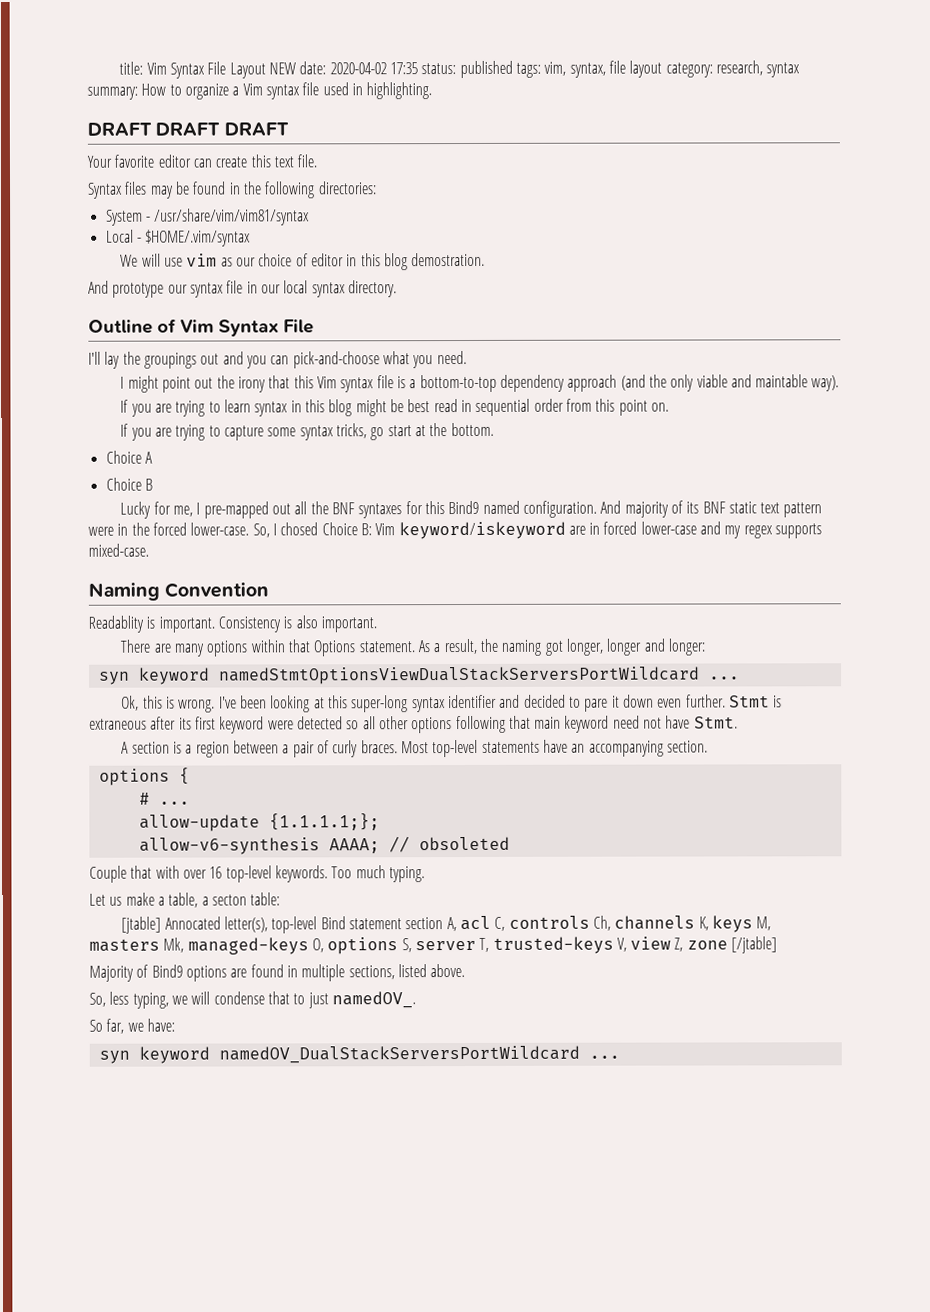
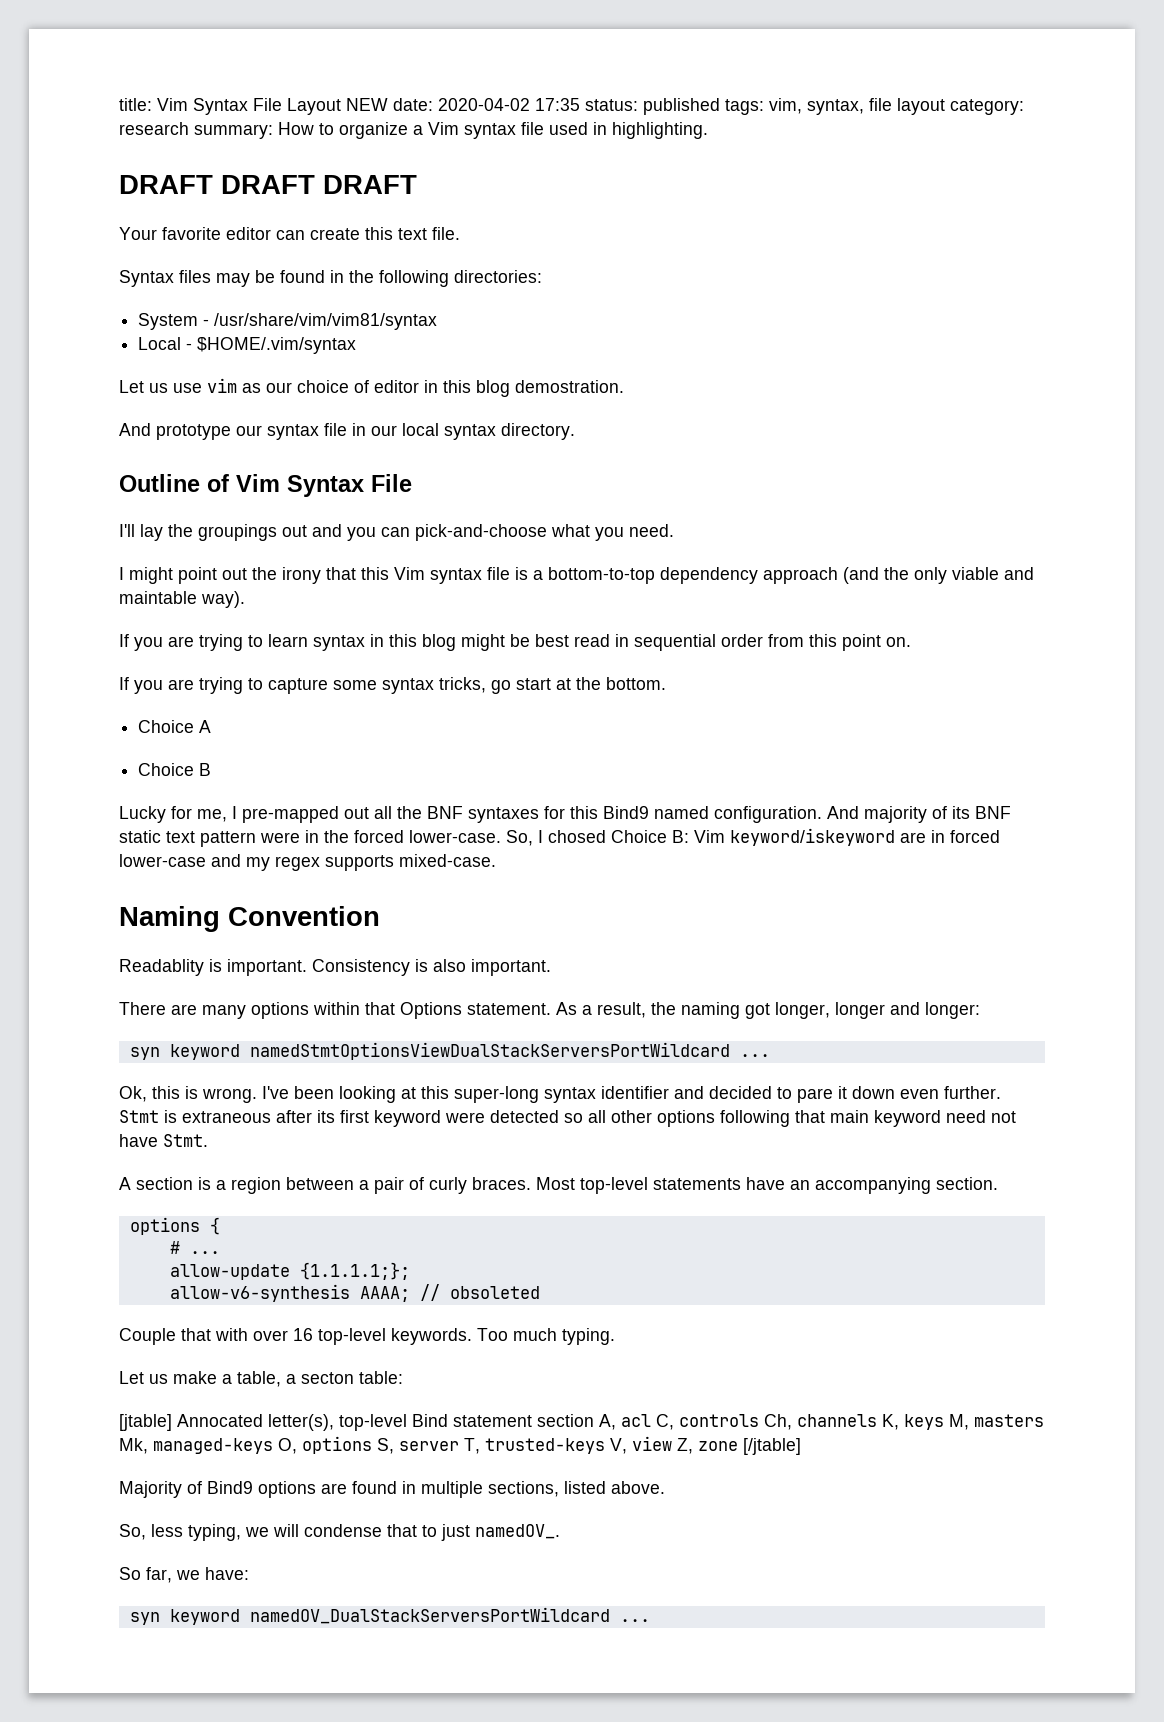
- title: Vim Syntax File Layout NEW date: 2020-04-02 17:35 status: published tags: vim, syntax, file layout category: research, syntax summary: How to organize a Vim syntax file used in highlighting.
+ title: Vim Syntax File Layout NEW date: 2020-04-02 17:35 status: published tags: vim, syntax, file layout category: research summary: How to organize a Vim syntax file used in highlighting.
- We will use vim as our choice of editor in this blog demostration.
+ Let us use vim as our choice of editor in this blog demostration.

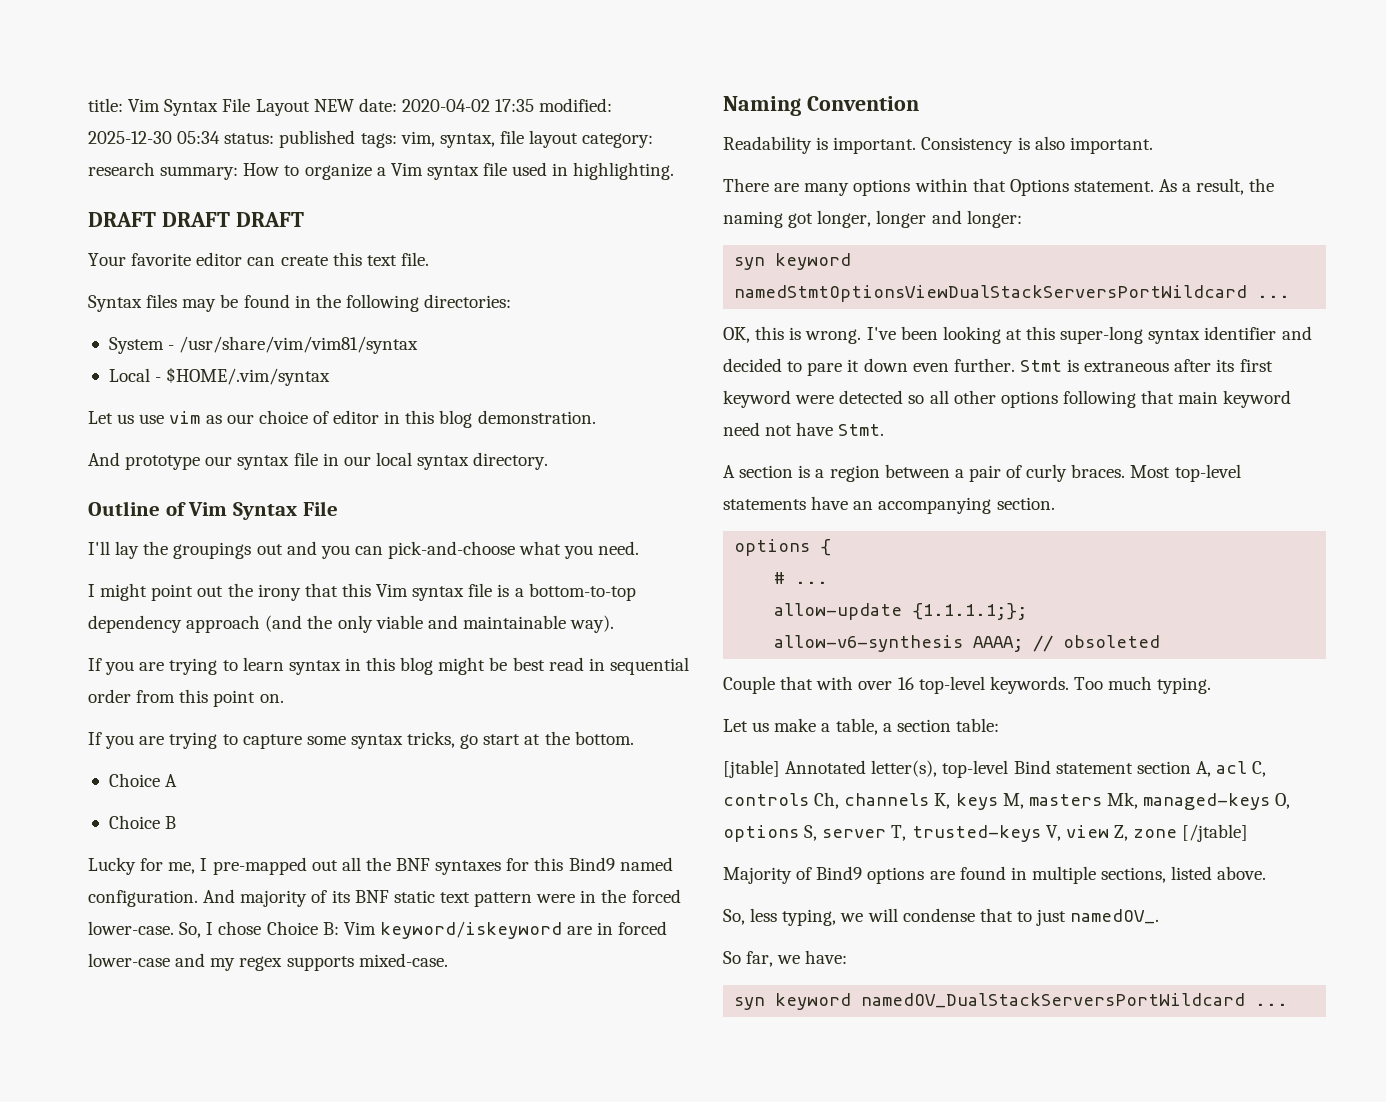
- title: Vim Syntax File Layout NEW date: 2020-04-02 17:35 status: published tags: vim, syntax, file layout category: research summary: How to organize a Vim syntax file used in highlighting.
+ title: Vim Syntax File Layout NEW date: 2020-04-02 17:35 modified: 2025-12-30 05:34 status: published tags: vim, syntax, file layout category: research summary: How to organize a Vim syntax file used in highlighting.
- Let us use vim as our choice of editor in this blog demostration.
+ Let us use vim as our choice of editor in this blog demonstration.
- I might point out the irony that this Vim syntax file is a bottom-to-top dependency approach (and the only viable and maintable way).
+ I might point out the irony that this Vim syntax file is a bottom-to-top dependency approach (and the only viable and maintainable way).
- So, I chosed Choice B: Vim keyword/iskeyword are in forced lower-case and my regex supports mixed-case.
+ So, I chose Choice B: Vim keyword/iskeyword are in forced lower-case and my regex supports mixed-case.
- Readablity is important.
+ Readability is important.
- Ok, this is wrong.
+ OK, this is wrong.
- Let us make a table, a secton table:
+ Let us make a table, a section table:
- [jtable] Annocated letter(s), top-level Bind statement section A, acl C, controls Ch, channels K, keys M, masters Mk, managed-keys O, options S, server T, trusted-keys V, view Z, zone [/jtable]
+ [jtable] Annotated letter(s), top-level Bind statement section A, acl C, controls Ch, channels K, keys M, masters Mk, managed-keys O, options S, server T, trusted-keys V, view Z, zone [/jtable]

